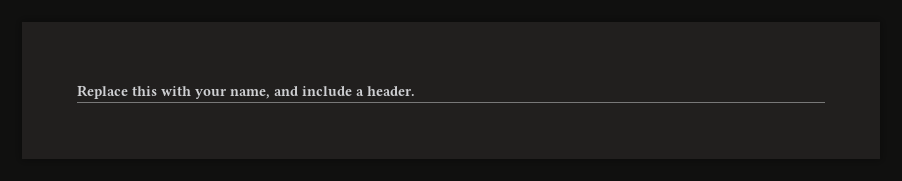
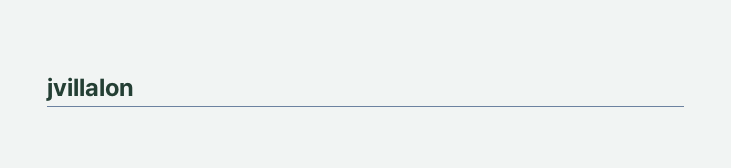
- Replace this with your name, and include a header.
+ jvillalon

